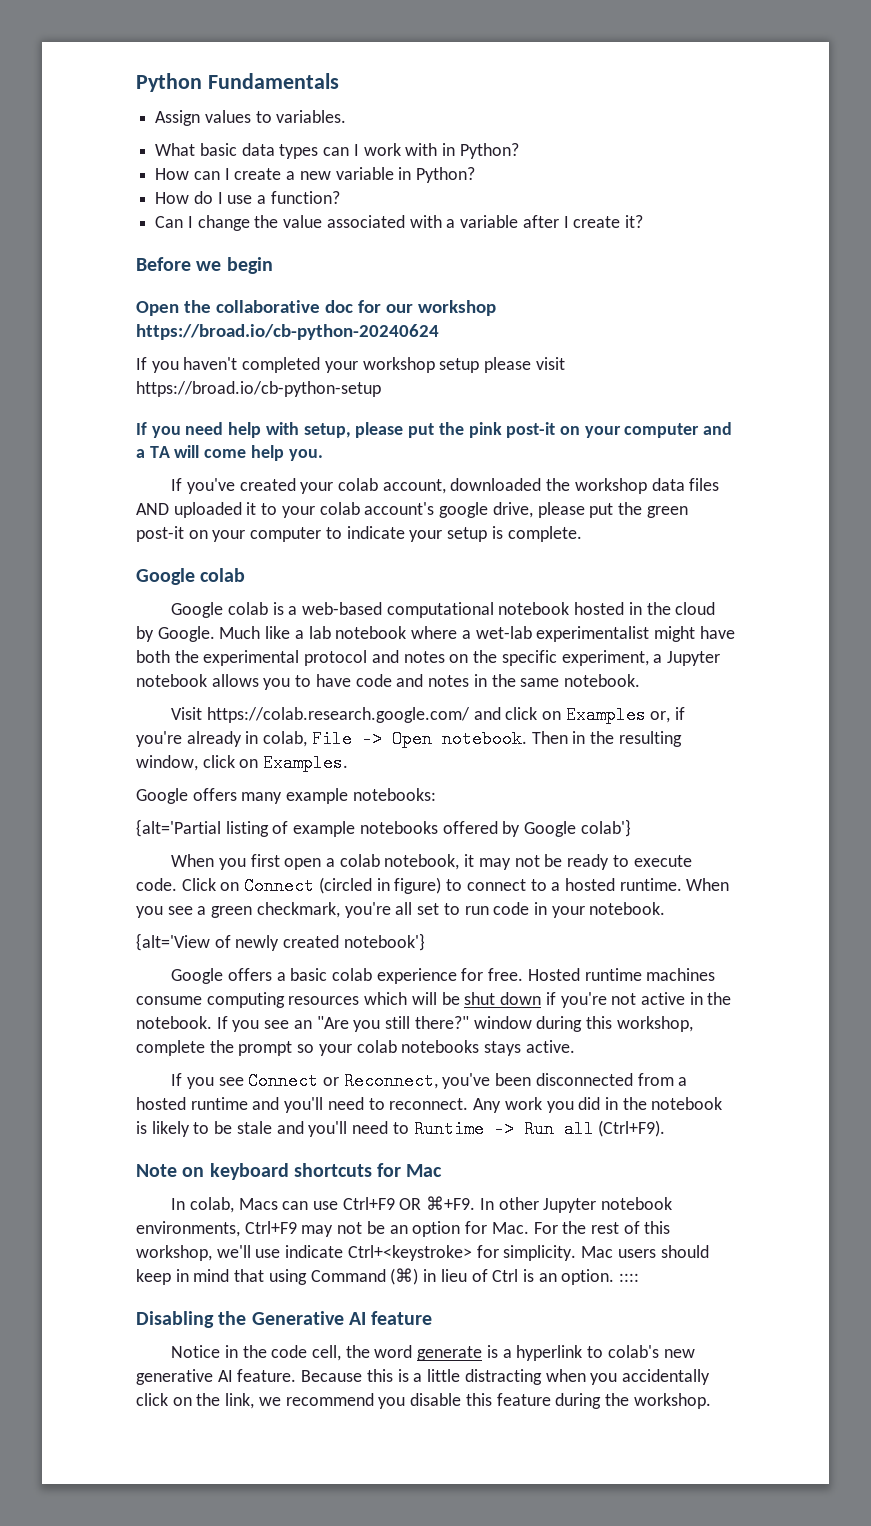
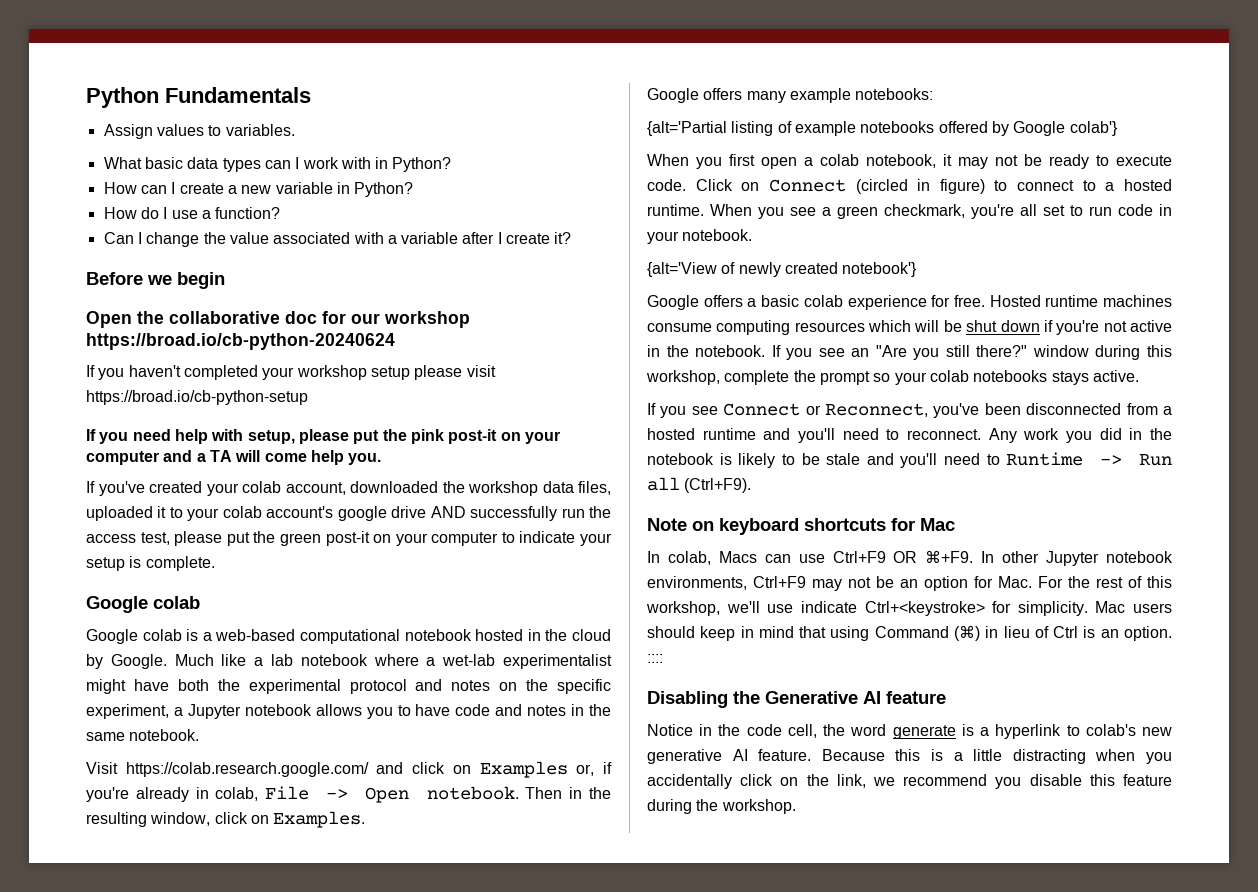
- If you've created your colab account, downloaded the workshop data files AND uploaded it to your colab account's google drive, please put the green post-it on your computer to indicate your setup is complete.
+ If you've created your colab account, downloaded the workshop data files, uploaded it to your colab account's google drive AND successfully run the access test, please put the green post-it on your computer to indicate your setup is complete.

